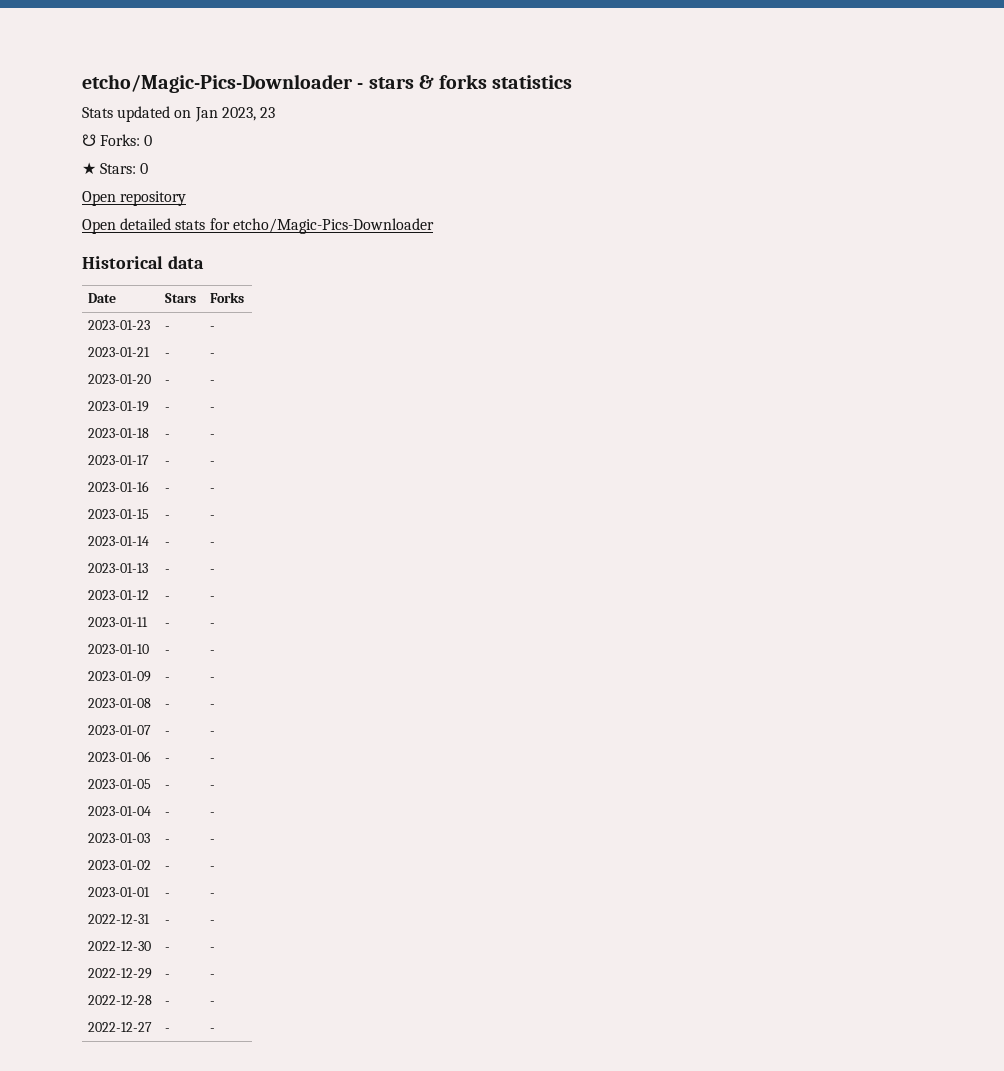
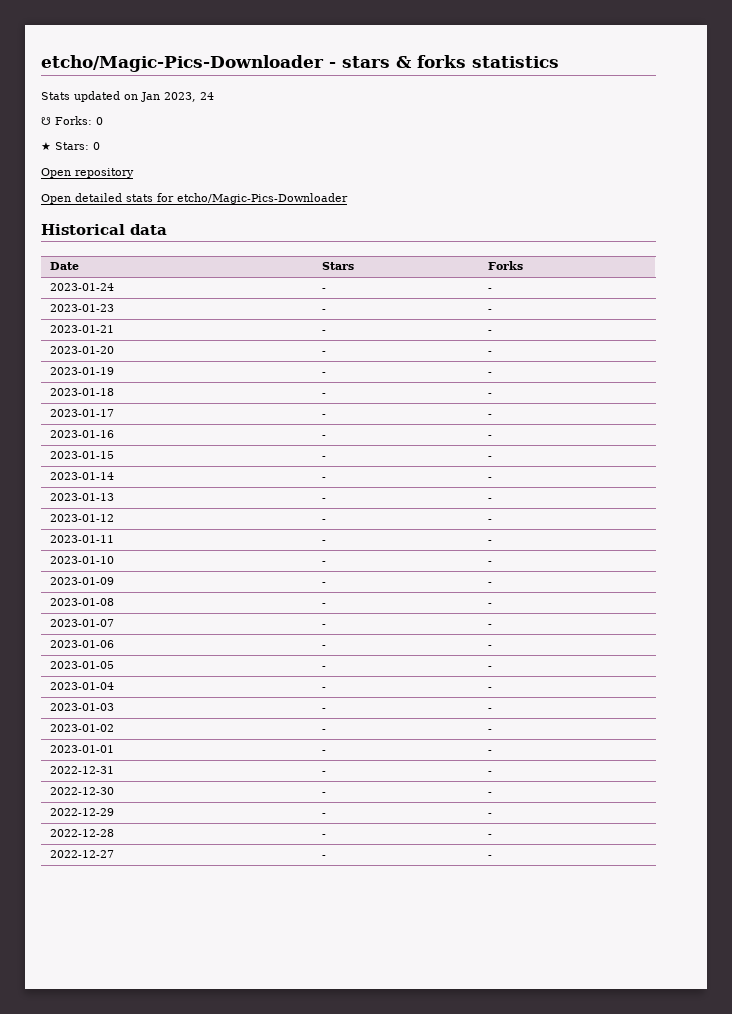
- Stats updated on Jan 2023, 23
+ Stats updated on Jan 2023, 24
+ 2023-01-24 | - | -

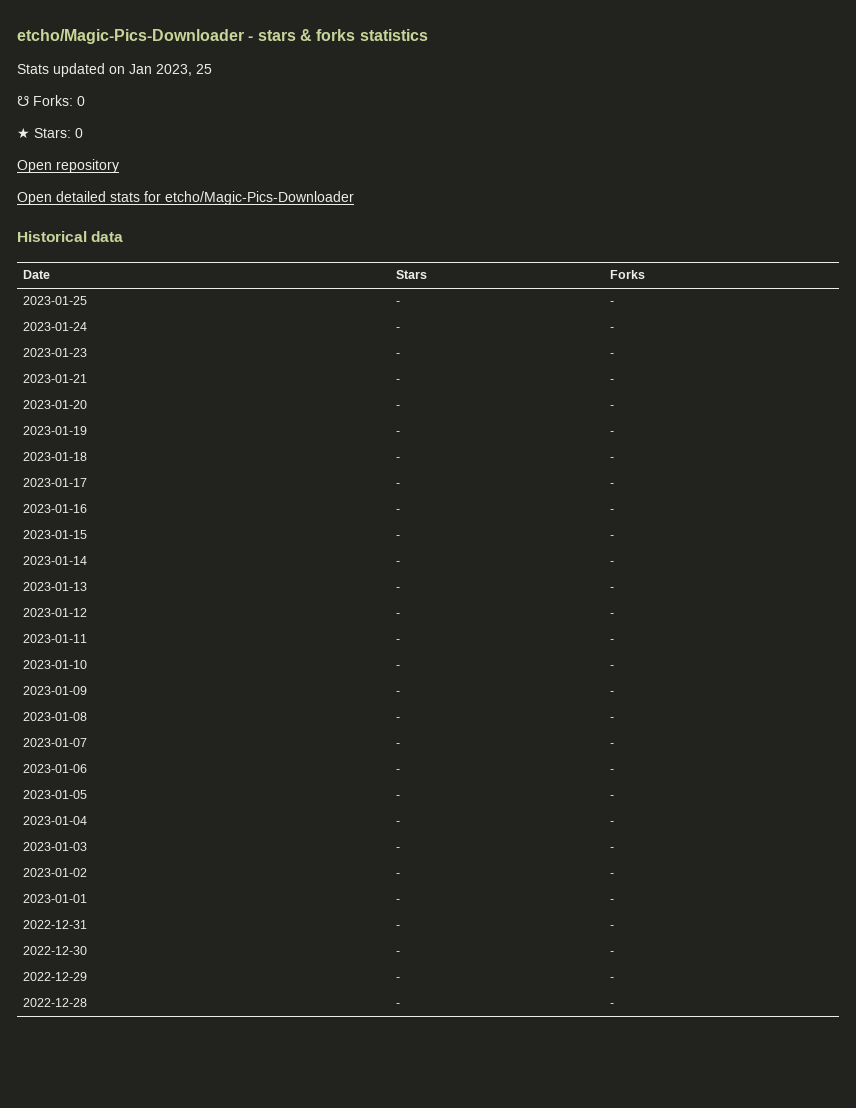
- Stats updated on Jan 2023, 24
+ Stats updated on Jan 2023, 25
+ 2023-01-25 | - | -
- 2022-12-27 | - | -

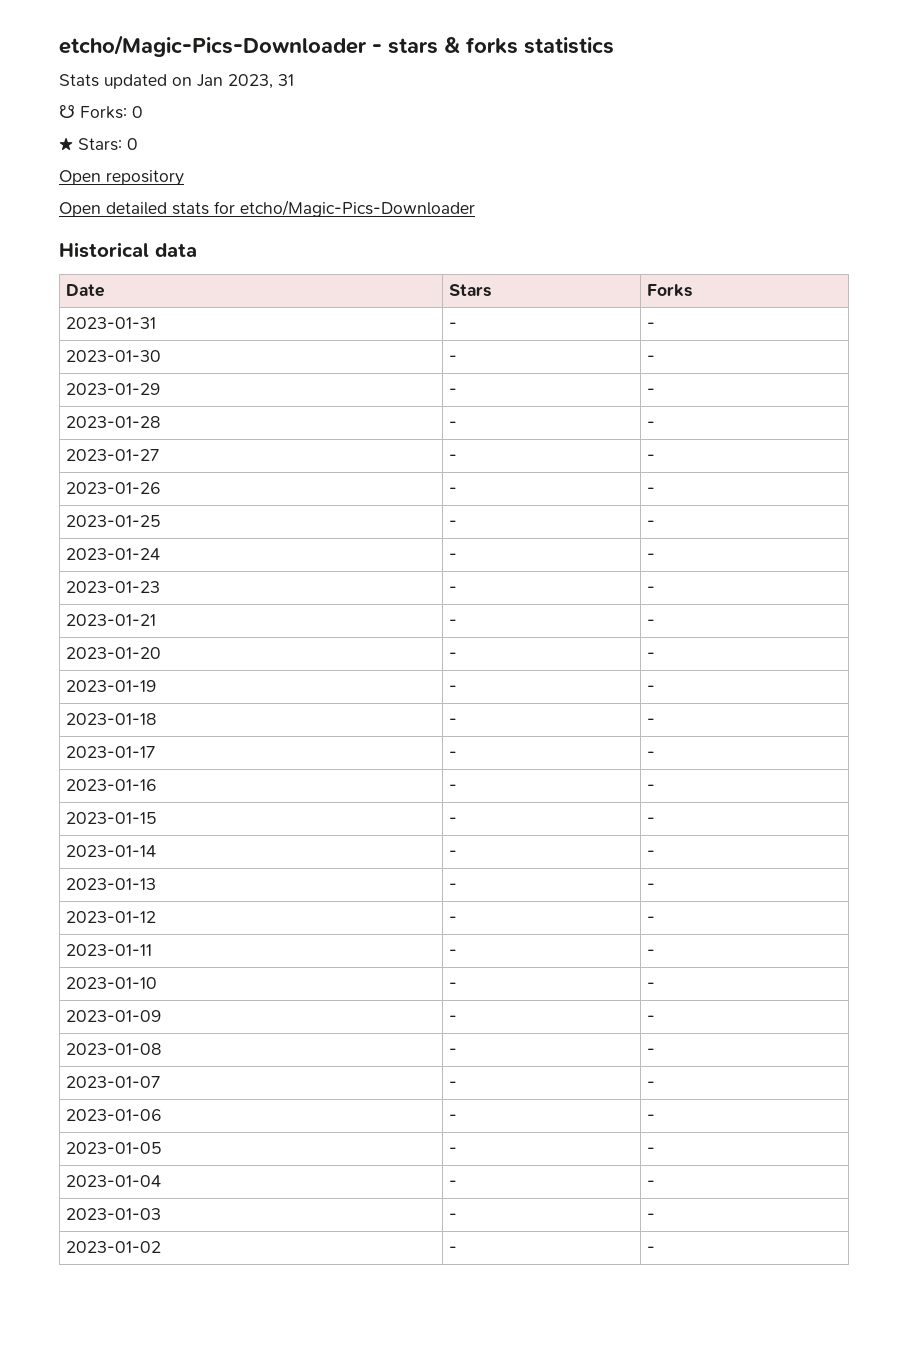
- Stats updated on Jan 2023, 25
+ Stats updated on Jan 2023, 31
+ 2023-01-31 | - | -
+ 2023-01-30 | - | -
+ 2023-01-29 | - | -
+ 2023-01-28 | - | -
+ 2023-01-27 | - | -
+ 2023-01-26 | - | -
- 2023-01-01 | - | -
- 2022-12-31 | - | -
- 2022-12-30 | - | -
- 2022-12-29 | - | -
- 2022-12-28 | - | -

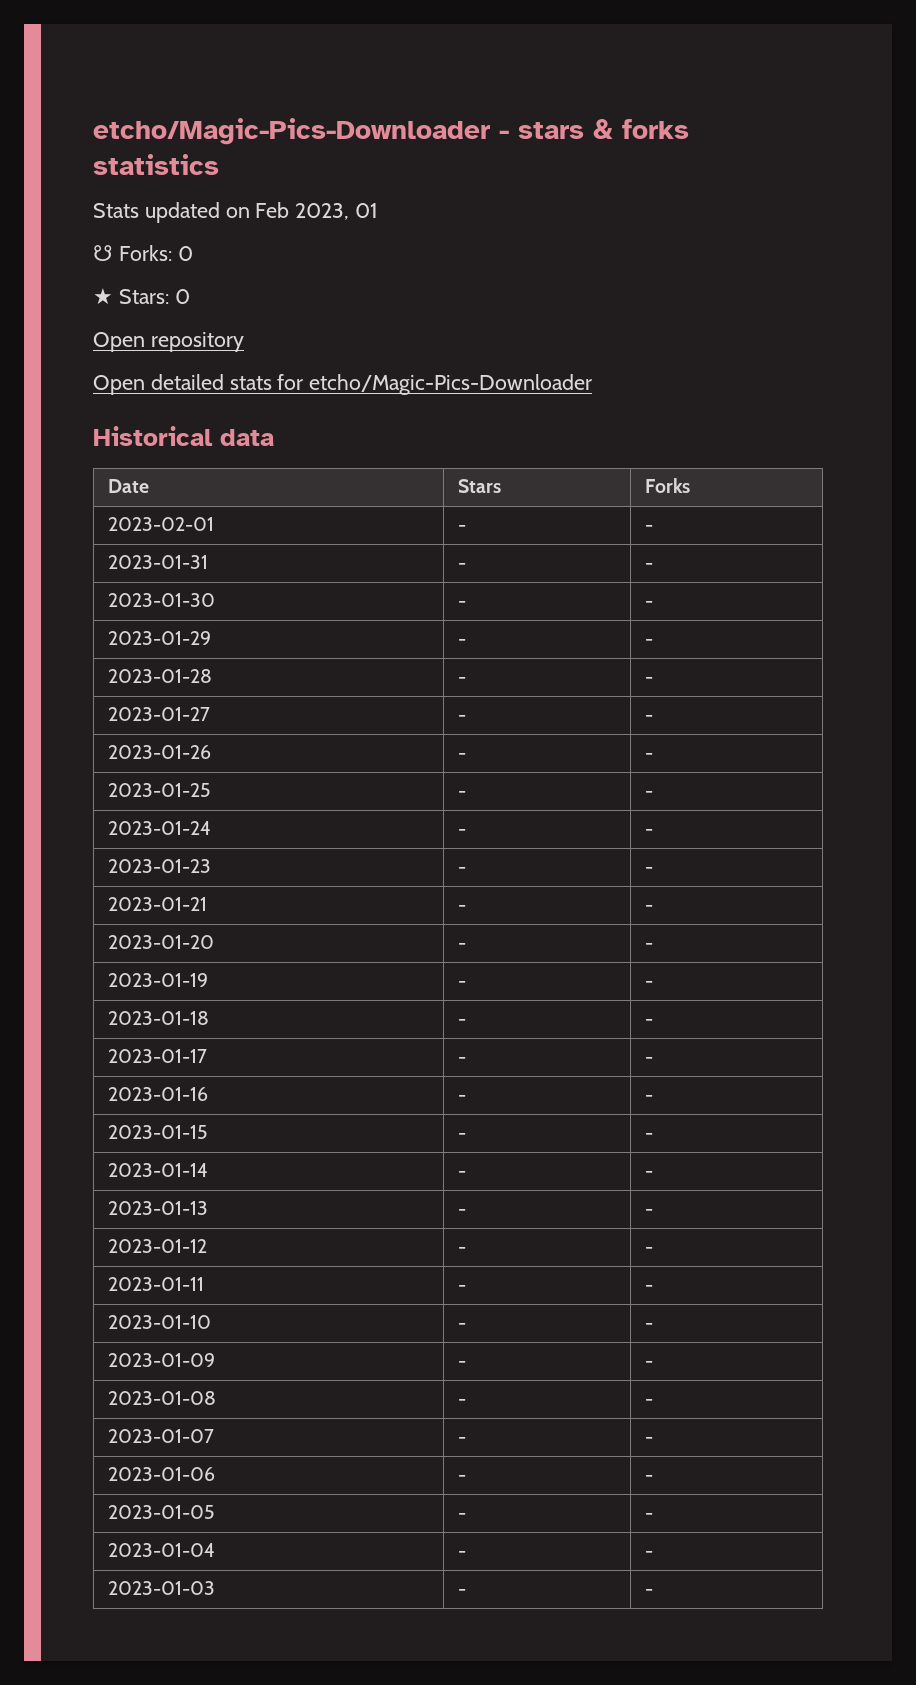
- Stats updated on Jan 2023, 31
+ Stats updated on Feb 2023, 01
+ 2023-02-01 | - | -
- 2023-01-02 | - | -

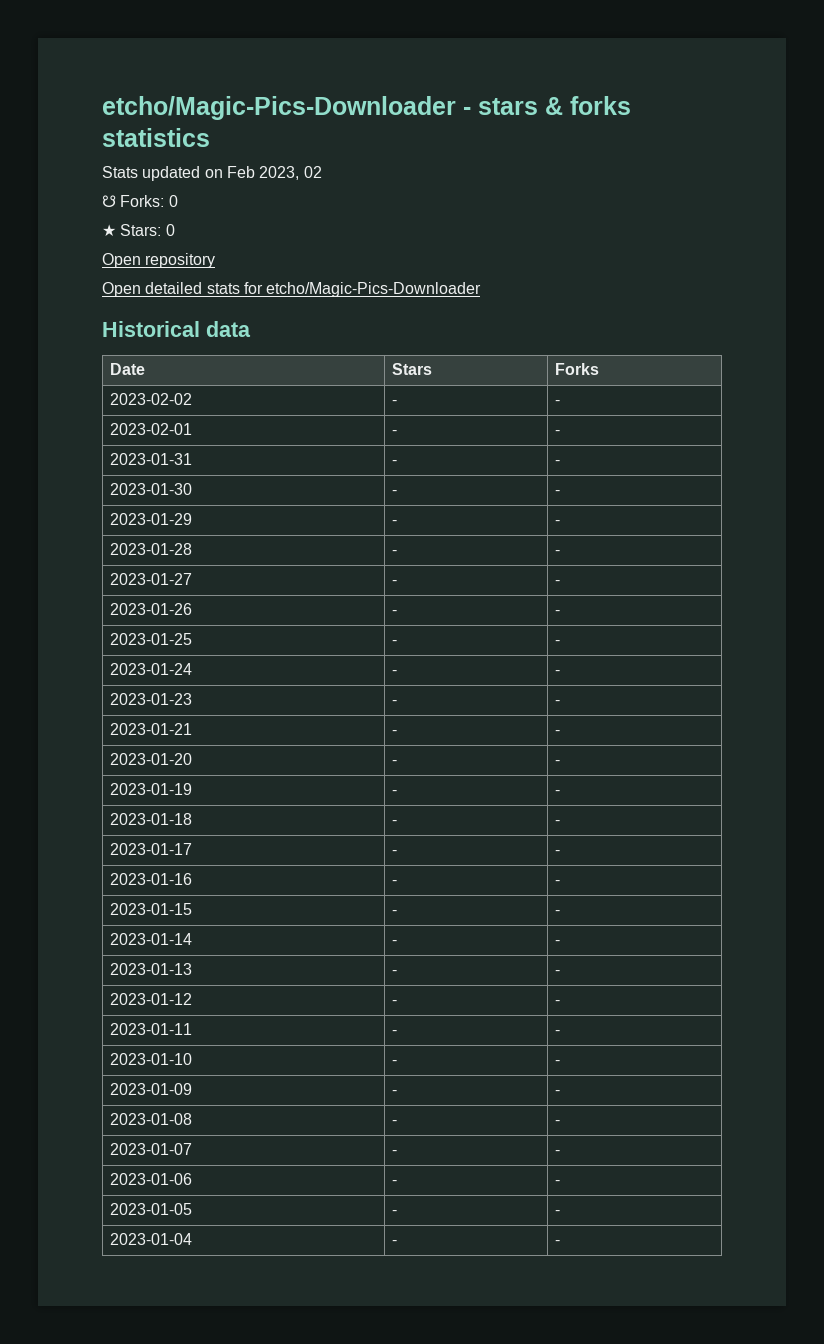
- Stats updated on Feb 2023, 01
+ Stats updated on Feb 2023, 02
+ 2023-02-02 | - | -
- 2023-01-03 | - | -

